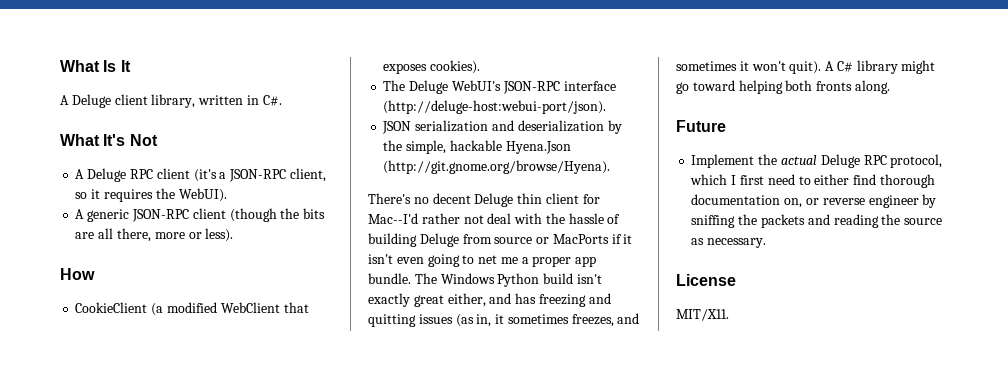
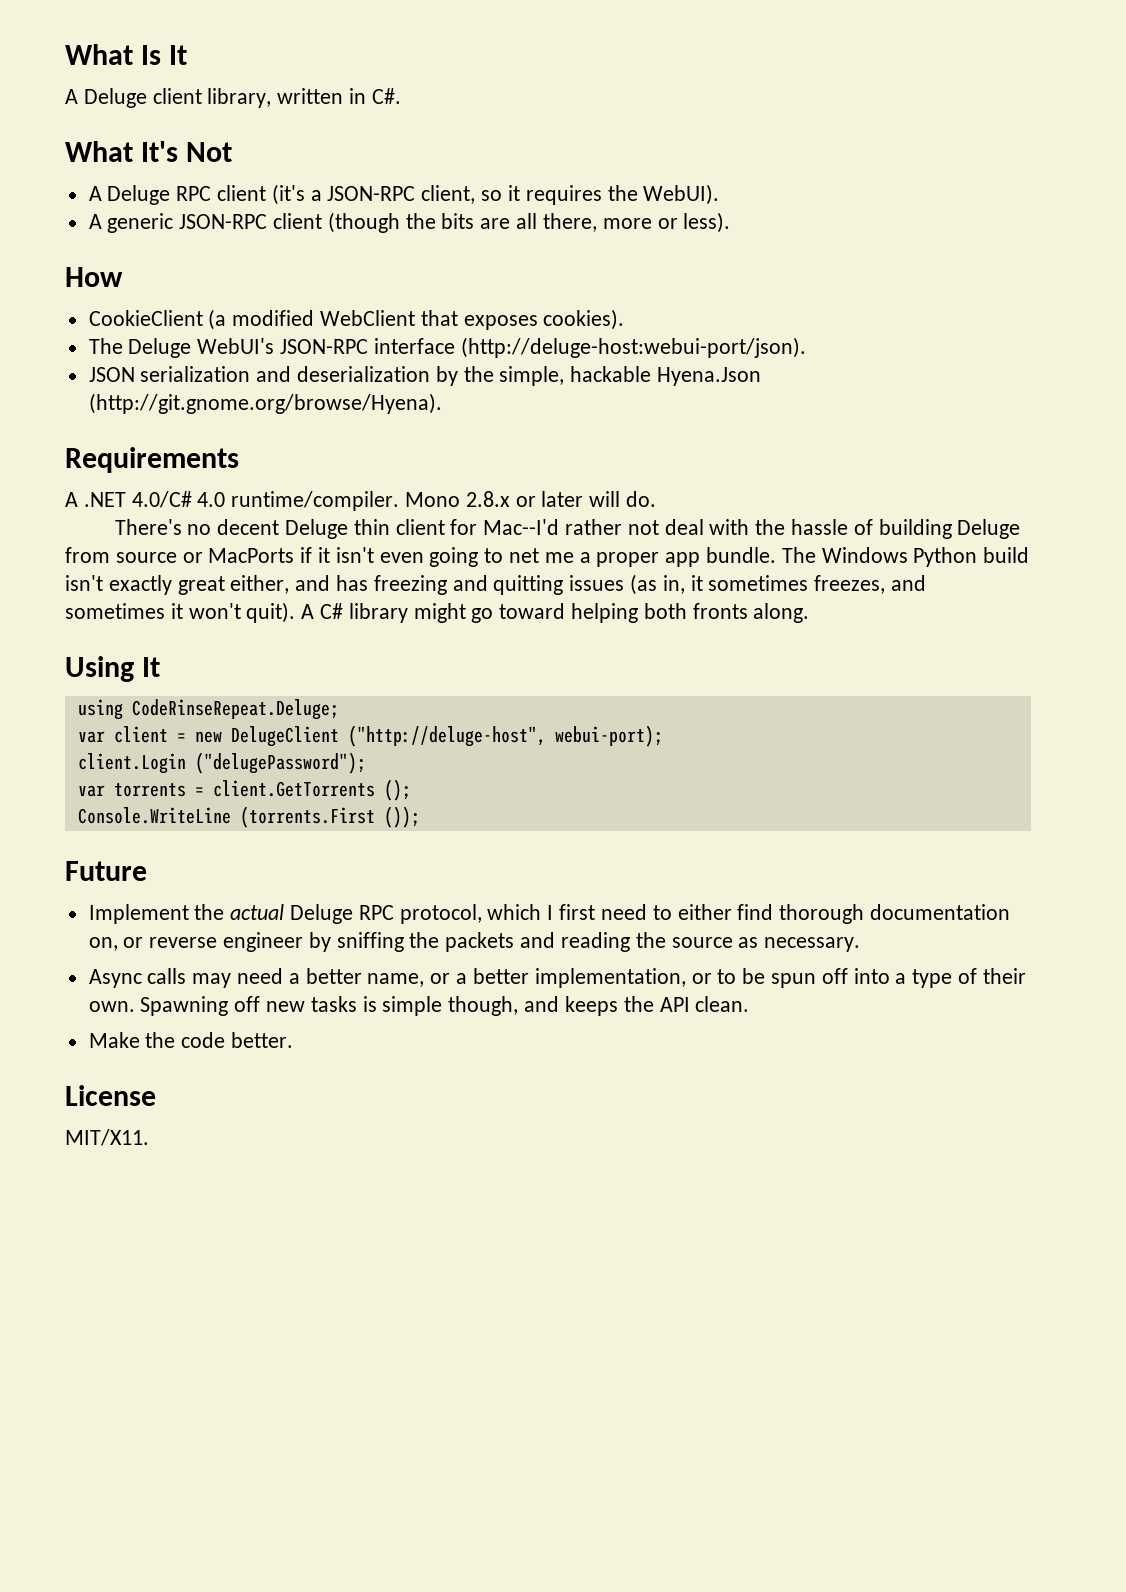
+ Requirements
+ A .NET 4.0/C# 4.0 runtime/compiler. Mono 2.8.x or later will do.
+ Using It
+ using CodeRinseRepeat.Deluge;
+ var client = new DelugeClient ("http://deluge-host", webui-port);
+ client.Login ("delugePassword");
+ var torrents = client.GetTorrents ();
+ Console.WriteLine (torrents.First ());
+ Async calls may need a better name, or a better implementation, or to be spun off into a type of their own. Spawning off new tasks is simple though, and keeps the API clean.
+ Make the code better.

